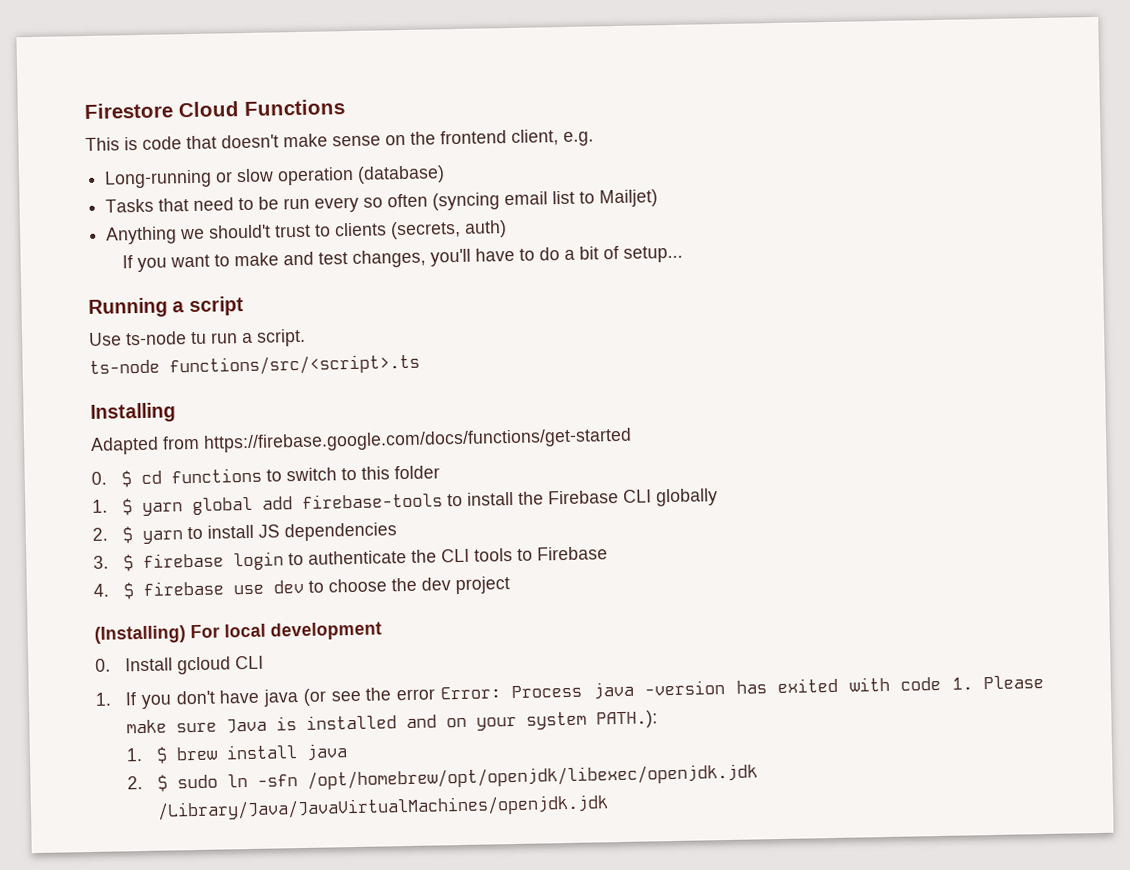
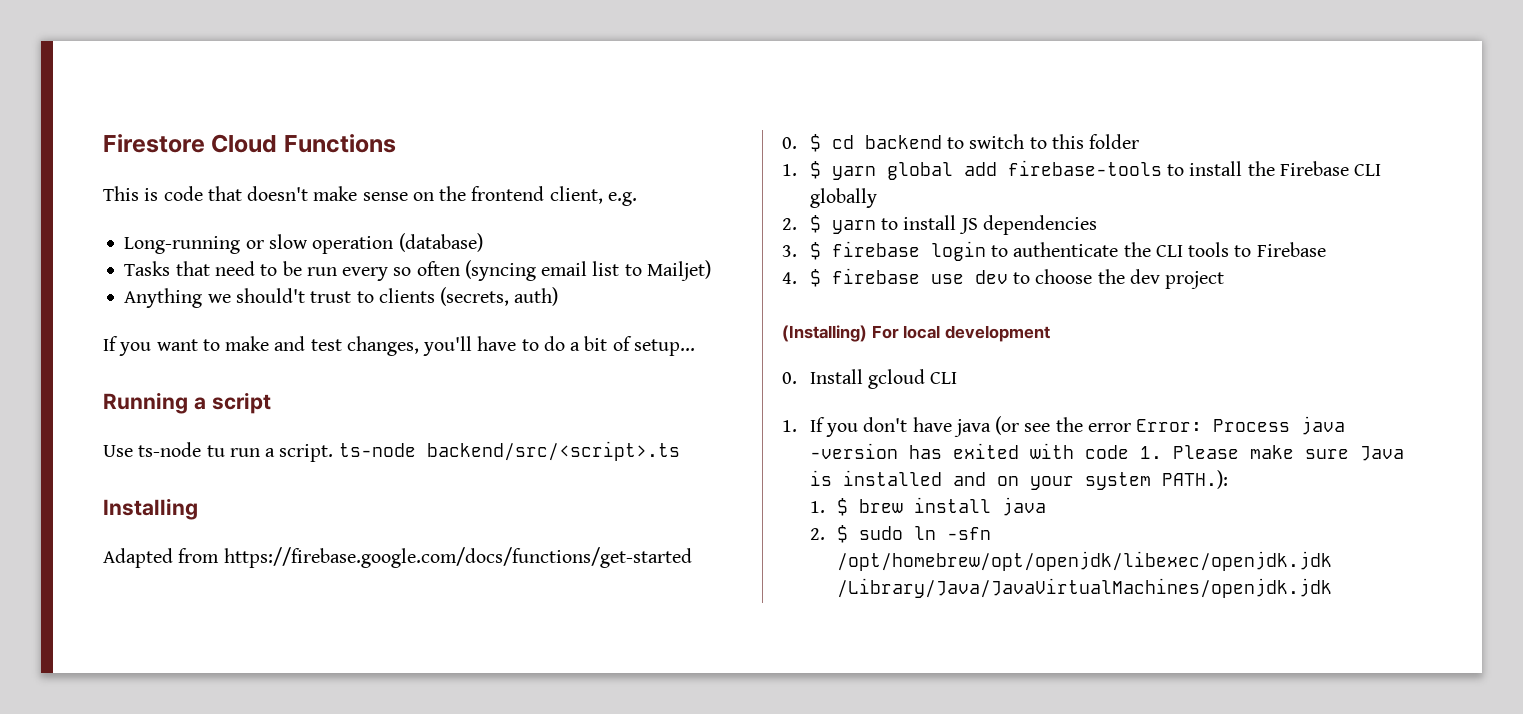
- Use ts-node tu run a script.
- ts-node functions/src/<script>.ts
+ Use ts-node tu run a script. ts-node backend/src/<script>.ts
- 0. $ cd functions to switch to this folder
+ 0. $ cd backend to switch to this folder

